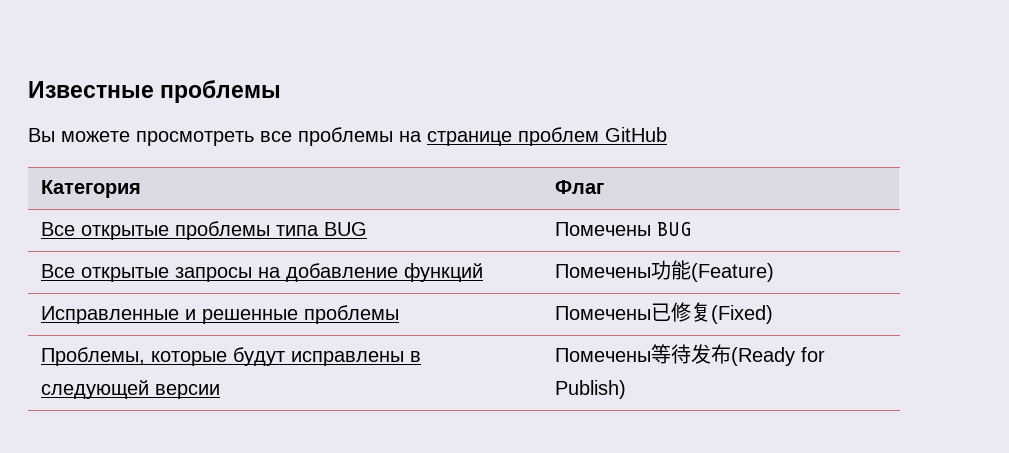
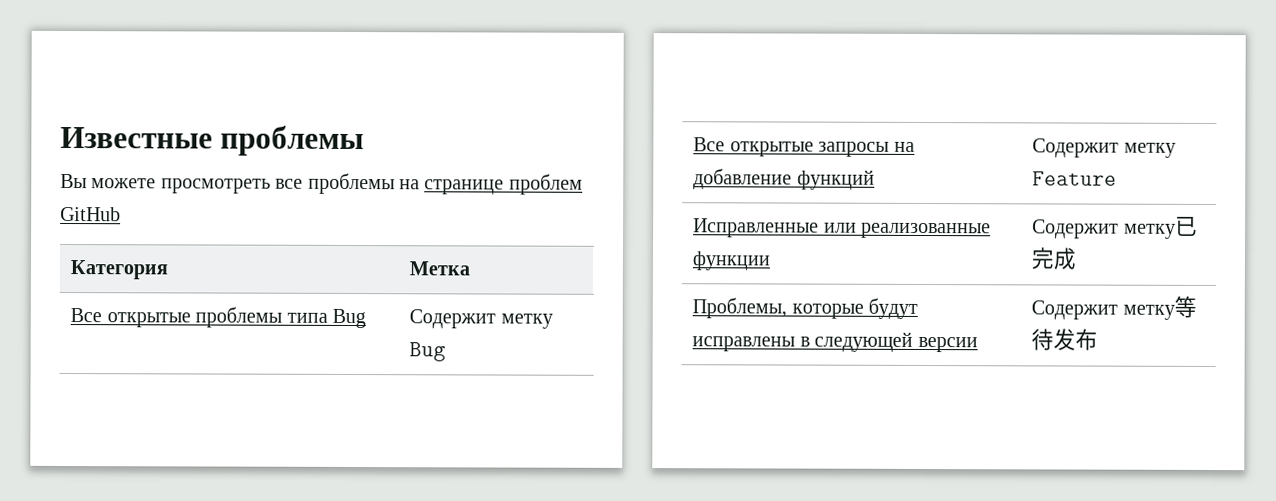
- Категория | Флаг
+ Категория | Метка
- Все открытые проблемы типа BUG | Помечены BUG
+ Все открытые проблемы типа Bug | Содержит метку Bug
- Все открытые запросы на добавление функций | Помечены功能(Feature)
- Исправленные и решенные проблемы | Помечены已修复(Fixed)
+ Все открытые запросы на добавление функций | Содержит метку Feature
+ Исправленные или реализованные функции | Содержит метку已完成
- Проблемы, которые будут исправлены в следующей версии | Помечены等待发布(Ready for Publish)
+ Проблемы, которые будут исправлены в следующей версии | Содержит метку等待发布

